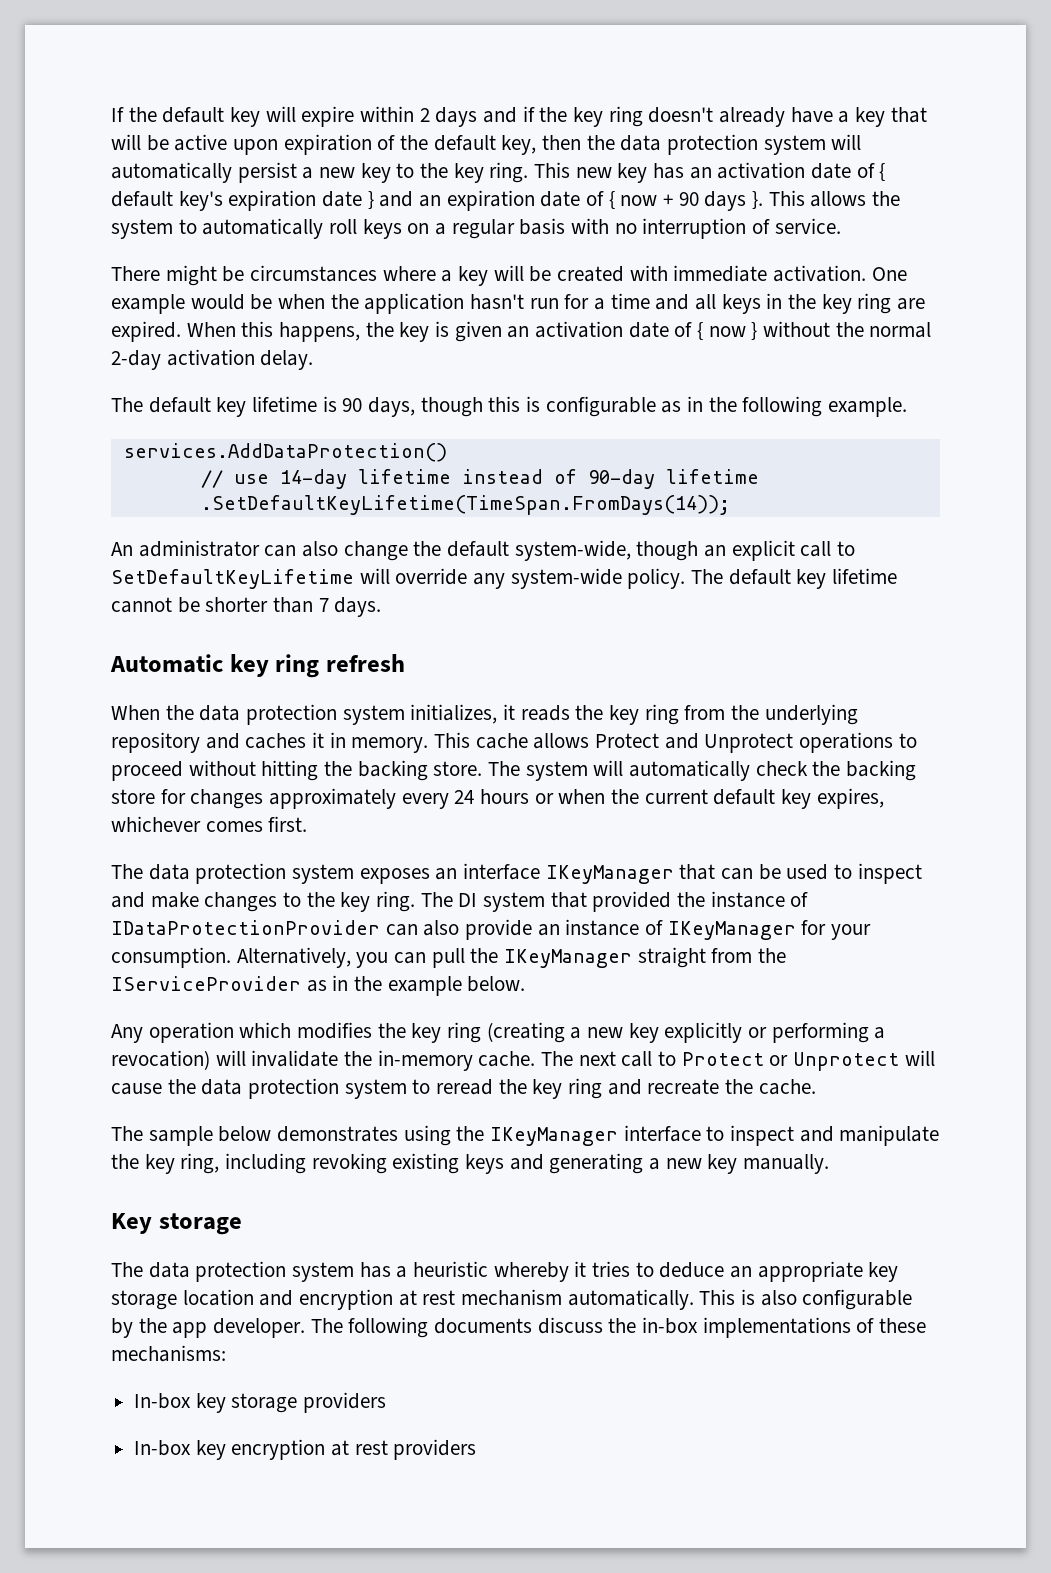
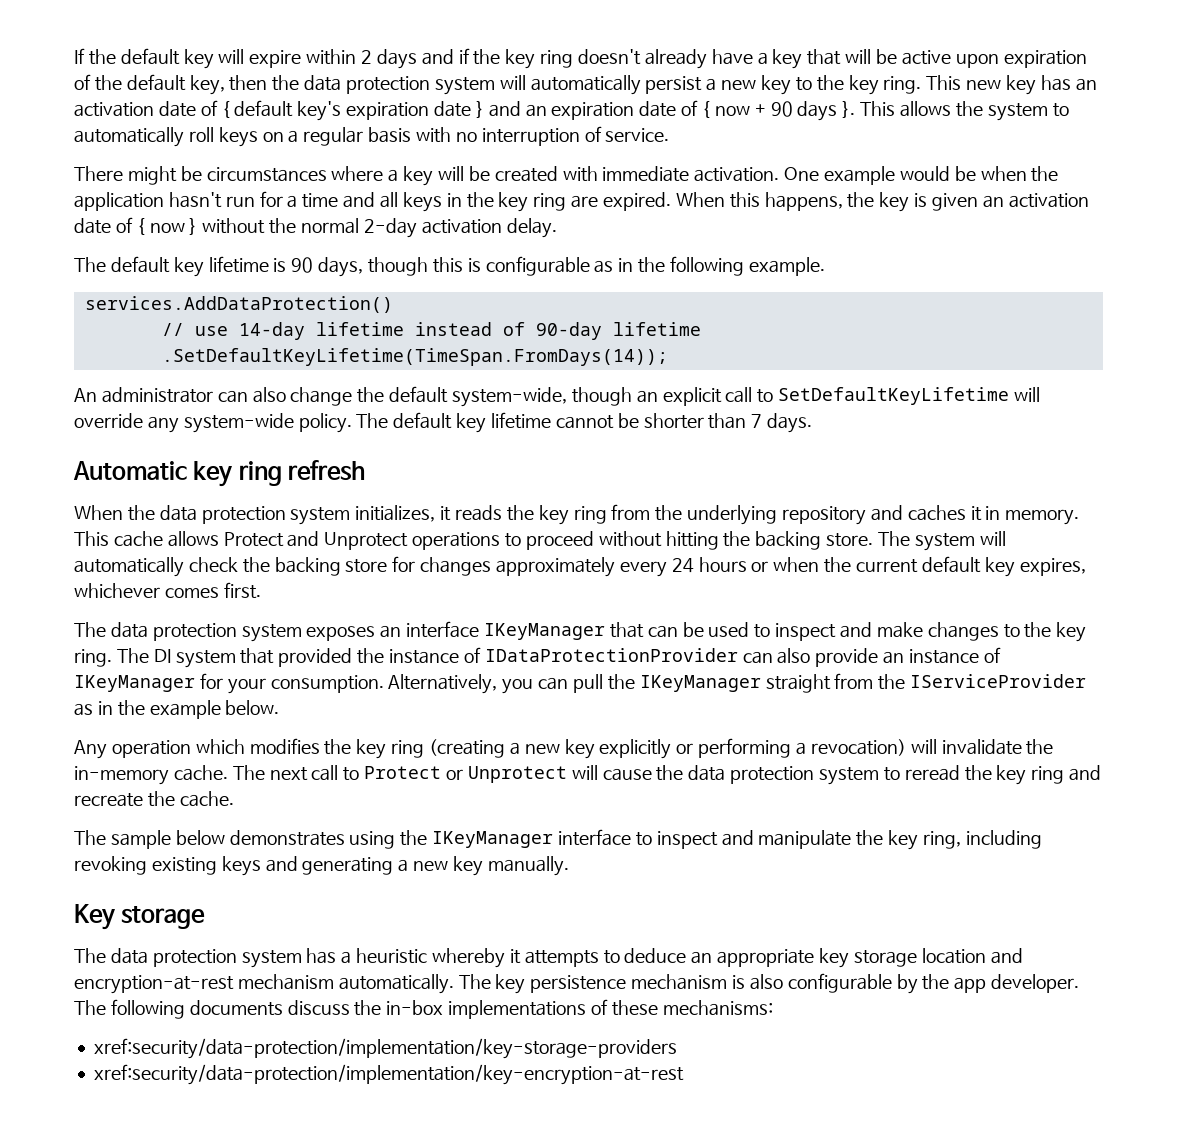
- The data protection system has a heuristic whereby it tries to deduce an appropriate key storage location and encryption at rest mechanism automatically. This is also configurable by the app developer.
+ The data protection system has a heuristic whereby it attempts to deduce an appropriate key storage location and encryption-at-rest mechanism automatically. The key persistence mechanism is also configurable by the app developer.
- In-box key storage providers
- In-box key encryption at rest providers
+ xref:security/data-protection/implementation/key-storage-providers
+ xref:security/data-protection/implementation/key-encryption-at-rest

